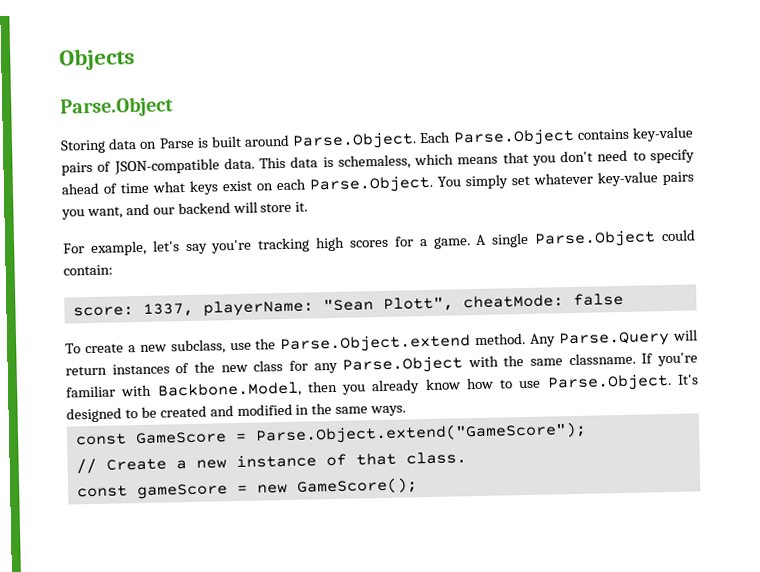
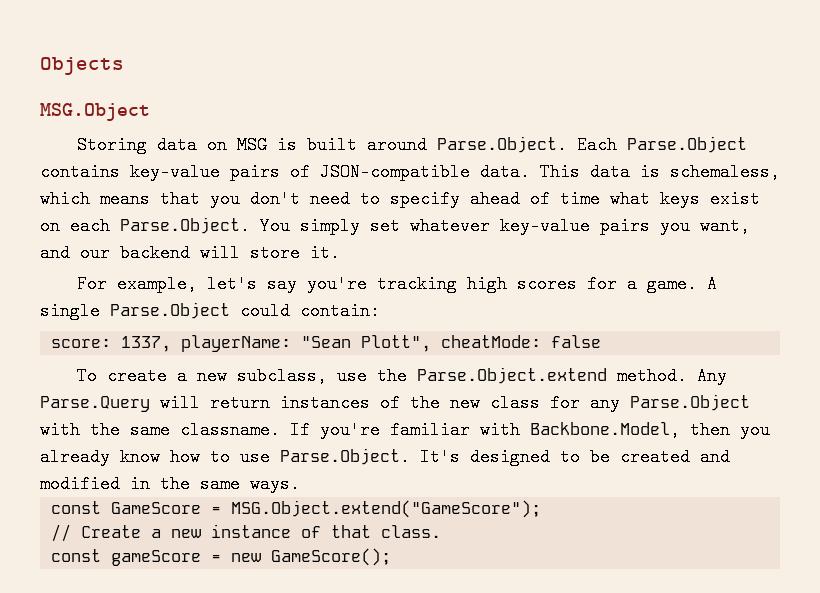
  Objects
- Parse.Object
+ MSG.Object
- Storing data on Parse is built around Parse.Object. Each Parse.Object contains key-value pairs of JSON-compatible data.
+ Storing data on MSG is built around Parse.Object. Each Parse.Object contains key-value pairs of JSON-compatible data.
- const GameScore = Parse.Object.extend("GameScore");
+ const GameScore = MSG.Object.extend("GameScore");

